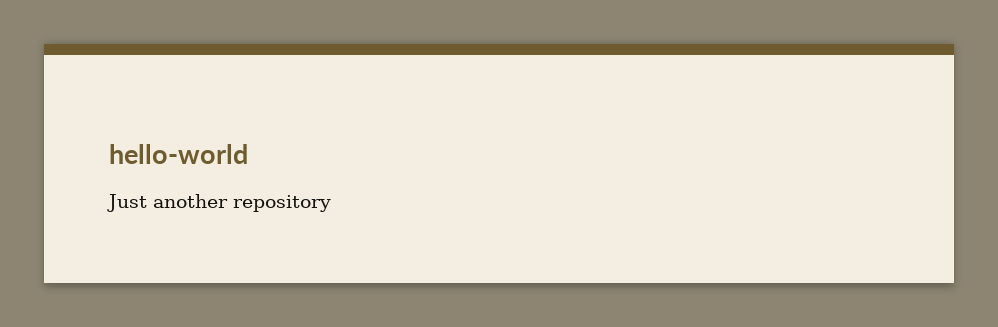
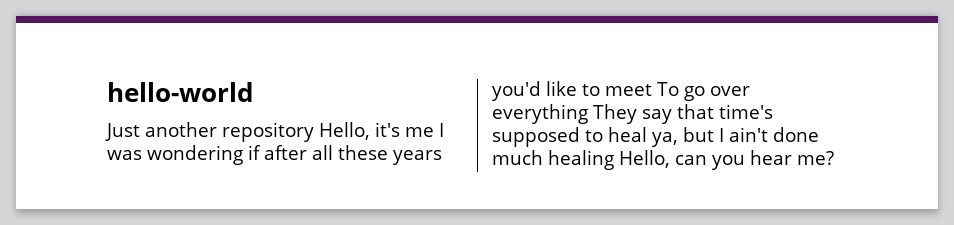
- Just another repository
+ Just another repository Hello, it's me I was wondering if after all these years you'd like to meet To go over everything They say that time's supposed to heal ya, but I ain't done much healing Hello, can you hear me?

